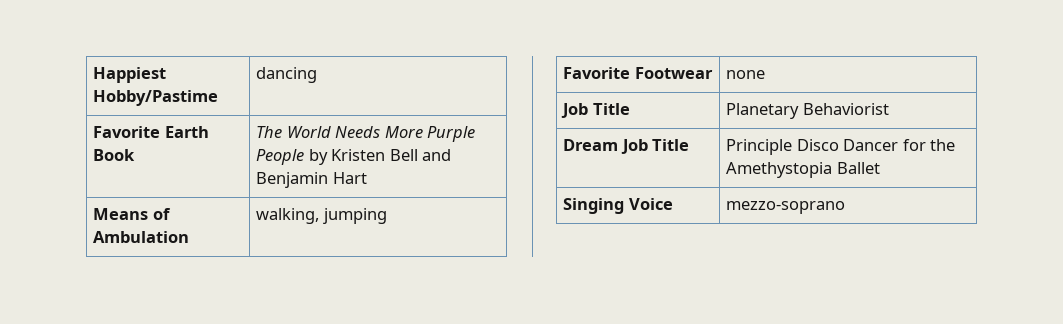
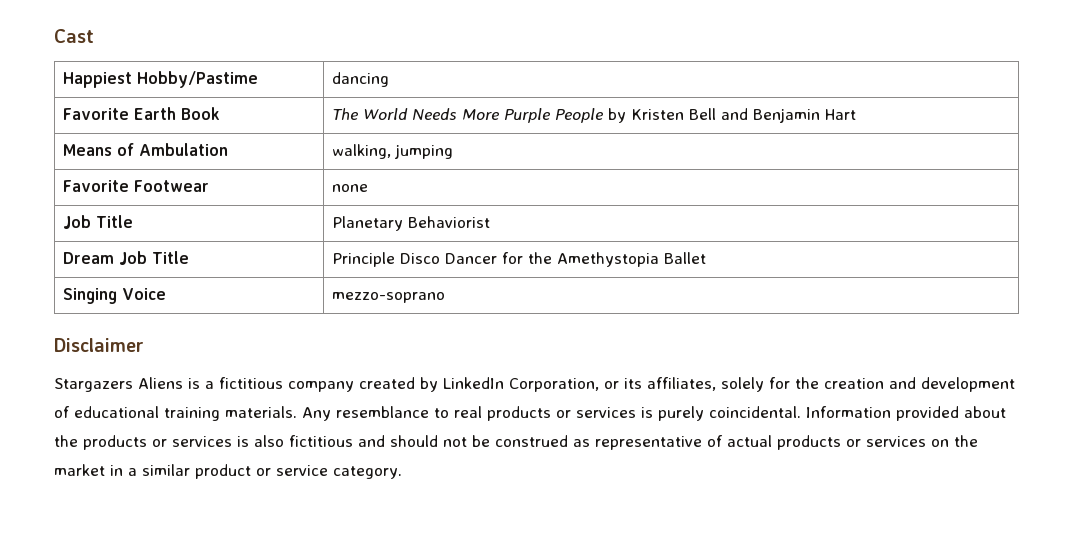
+ Cast
+ Disclaimer
+ Stargazers Aliens is a fictitious company created by LinkedIn Corporation, or its affiliates, solely for the creation and development of educational training materials. Any resemblance to real products or services is purely coincidental. Information provided about the products or services is also fictitious and should not be construed as representative of actual products or services on the market in a similar product or service category.

